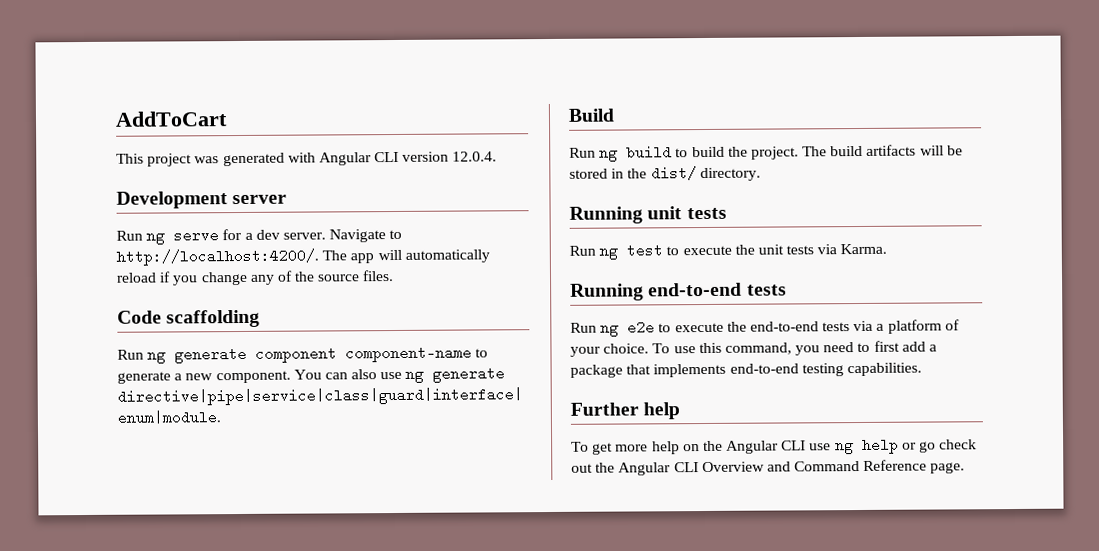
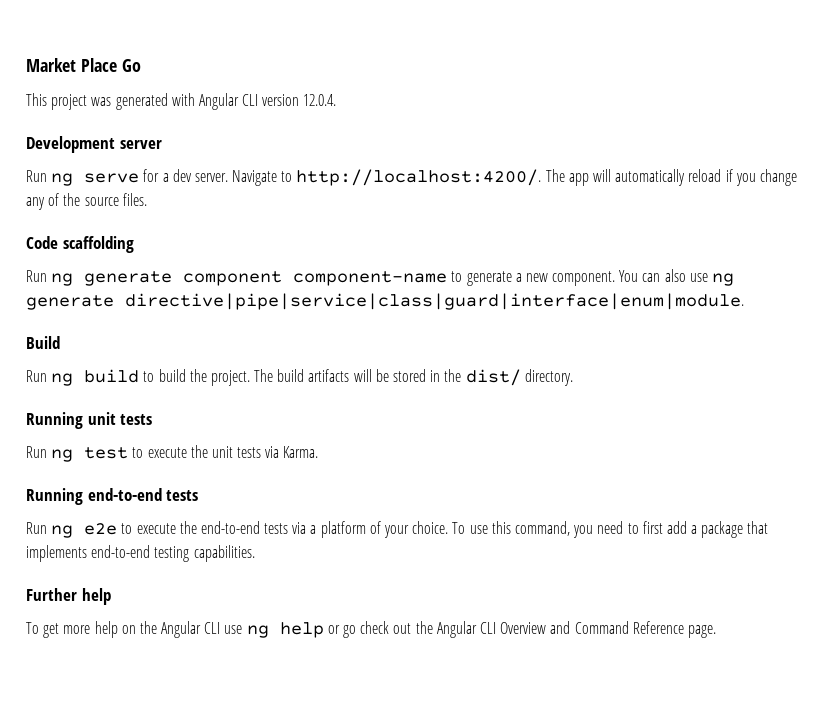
- AddToCart
+ Market Place Go

